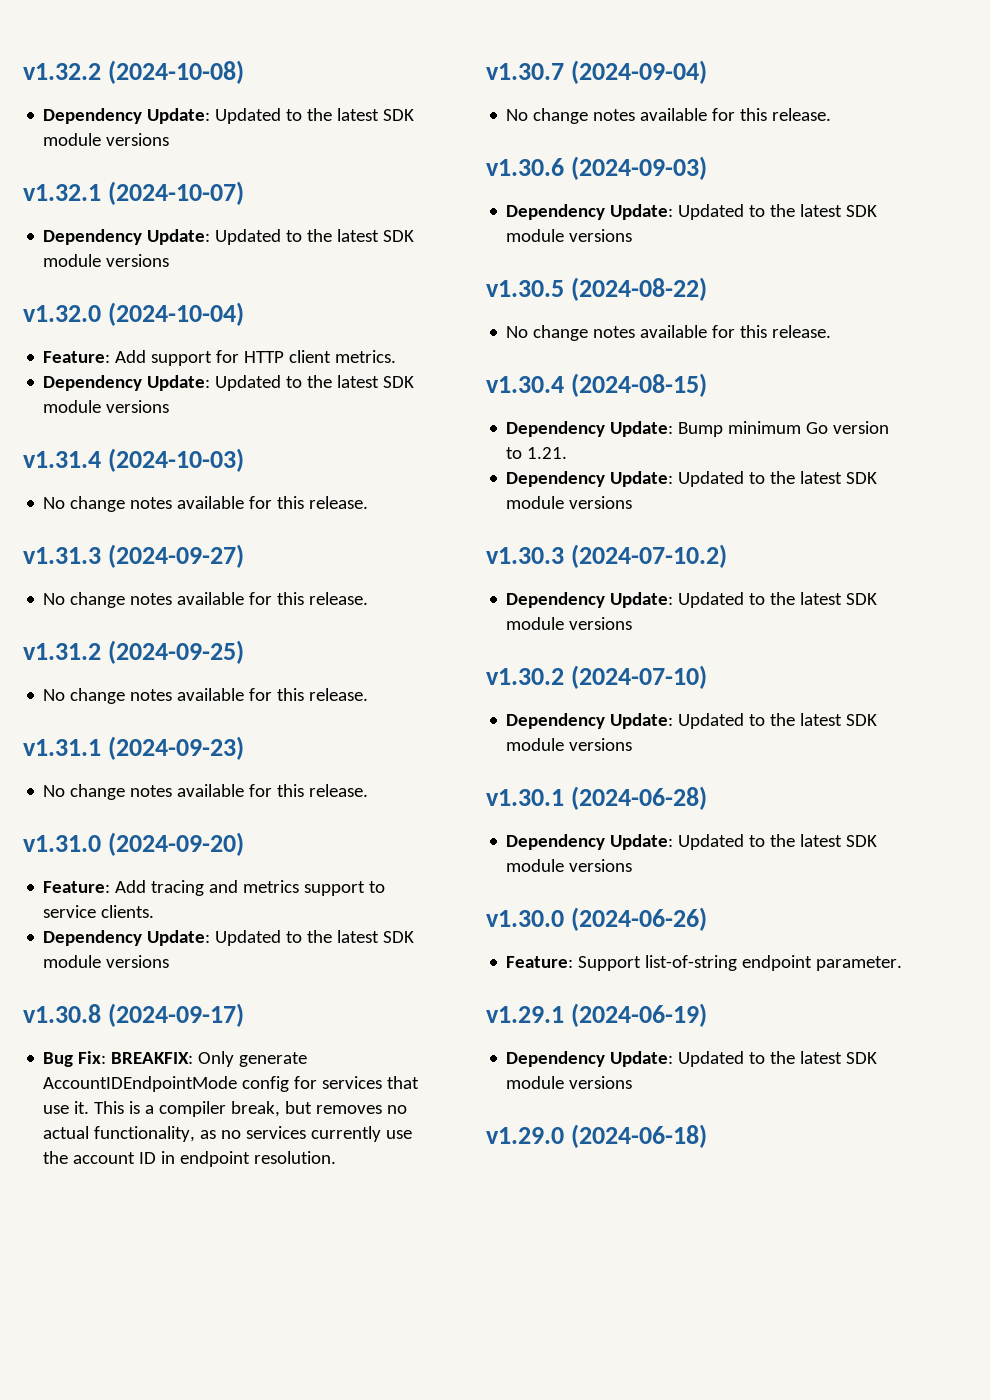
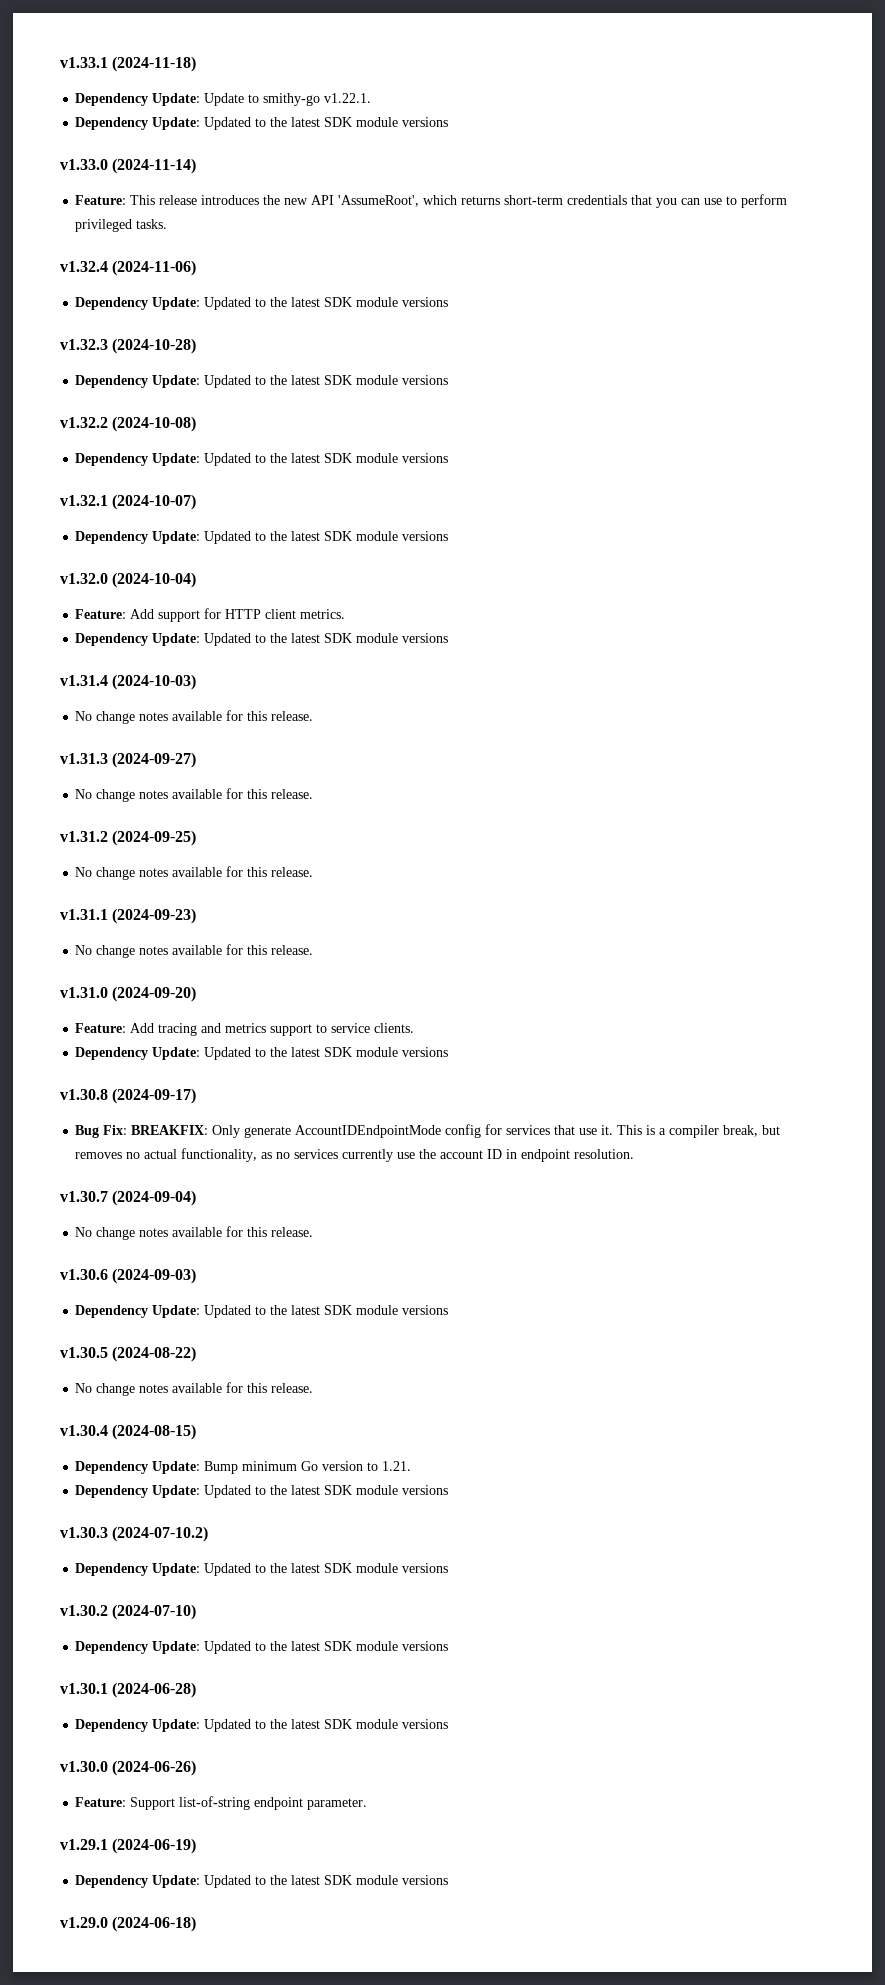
+ v1.33.1 (2024-11-18)
+ Dependency Update: Update to smithy-go v1.22.1.
+ Dependency Update: Updated to the latest SDK module versions
+ v1.33.0 (2024-11-14)
+ Feature: This release introduces the new API 'AssumeRoot', which returns short-term credentials that you can use to perform privileged tasks.
+ v1.32.4 (2024-11-06)
+ Dependency Update: Updated to the latest SDK module versions
+ v1.32.3 (2024-10-28)
+ Dependency Update: Updated to the latest SDK module versions

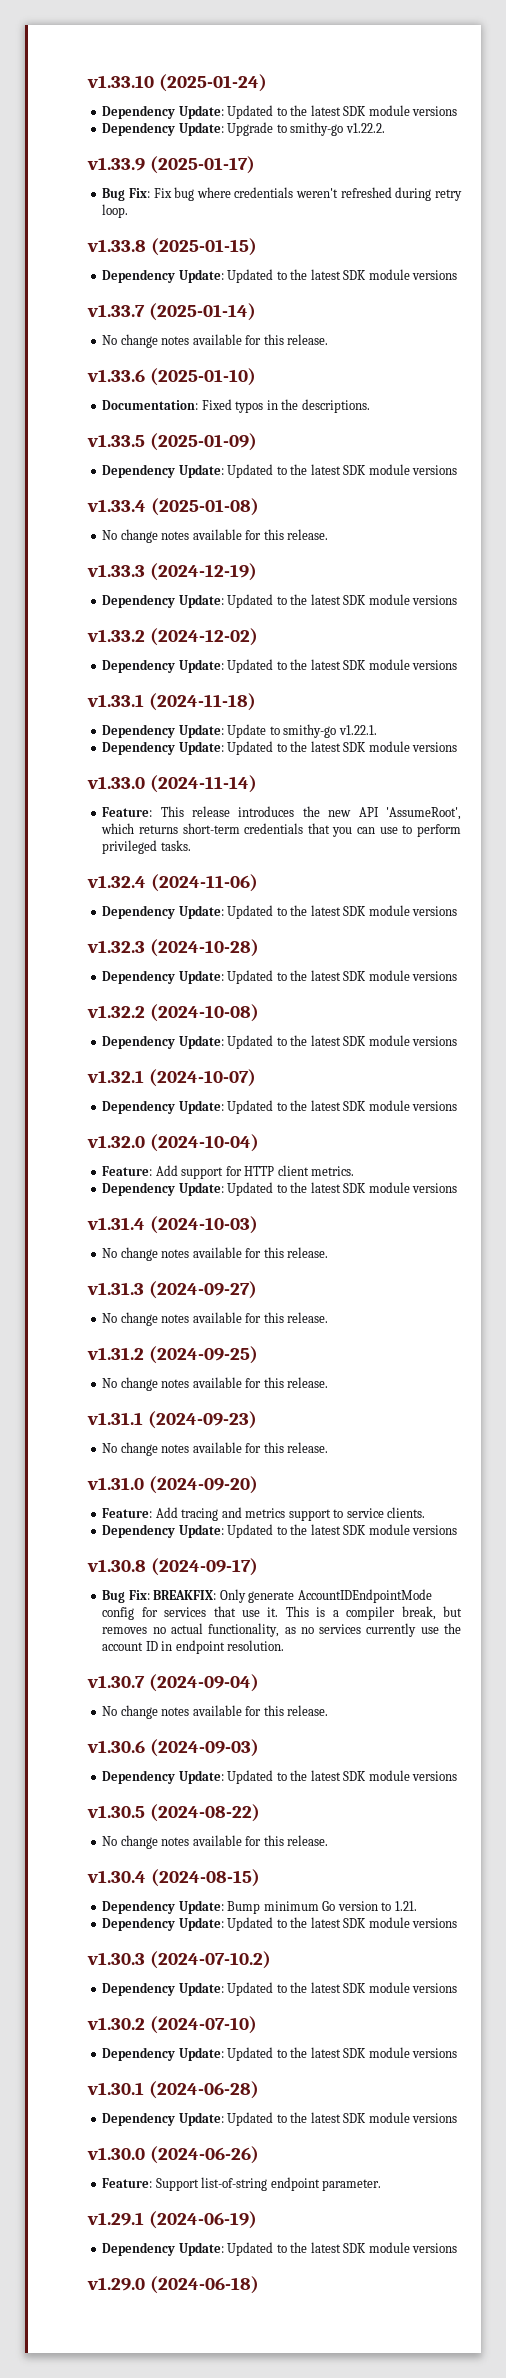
+ v1.33.10 (2025-01-24)
+ Dependency Update: Updated to the latest SDK module versions
+ Dependency Update: Upgrade to smithy-go v1.22.2.
+ v1.33.9 (2025-01-17)
+ Bug Fix: Fix bug where credentials weren't refreshed during retry loop.
+ v1.33.8 (2025-01-15)
+ Dependency Update: Updated to the latest SDK module versions
+ v1.33.7 (2025-01-14)
+ No change notes available for this release.
+ v1.33.6 (2025-01-10)
+ Documentation: Fixed typos in the descriptions.
+ v1.33.5 (2025-01-09)
+ Dependency Update: Updated to the latest SDK module versions
+ v1.33.4 (2025-01-08)
+ No change notes available for this release.
+ v1.33.3 (2024-12-19)
+ Dependency Update: Updated to the latest SDK module versions
+ v1.33.2 (2024-12-02)
+ Dependency Update: Updated to the latest SDK module versions

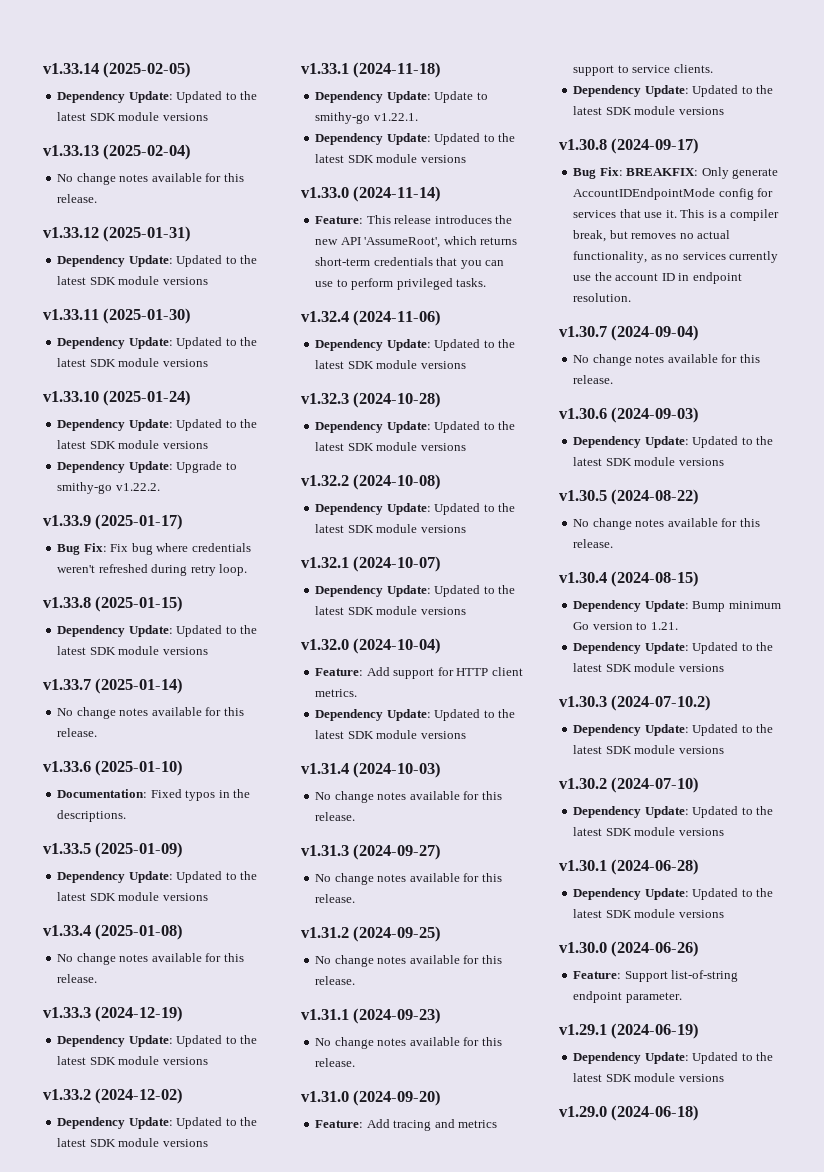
+ v1.33.14 (2025-02-05)
+ Dependency Update: Updated to the latest SDK module versions
+ v1.33.13 (2025-02-04)
+ No change notes available for this release.
+ v1.33.12 (2025-01-31)
+ Dependency Update: Updated to the latest SDK module versions
+ v1.33.11 (2025-01-30)
+ Dependency Update: Updated to the latest SDK module versions

